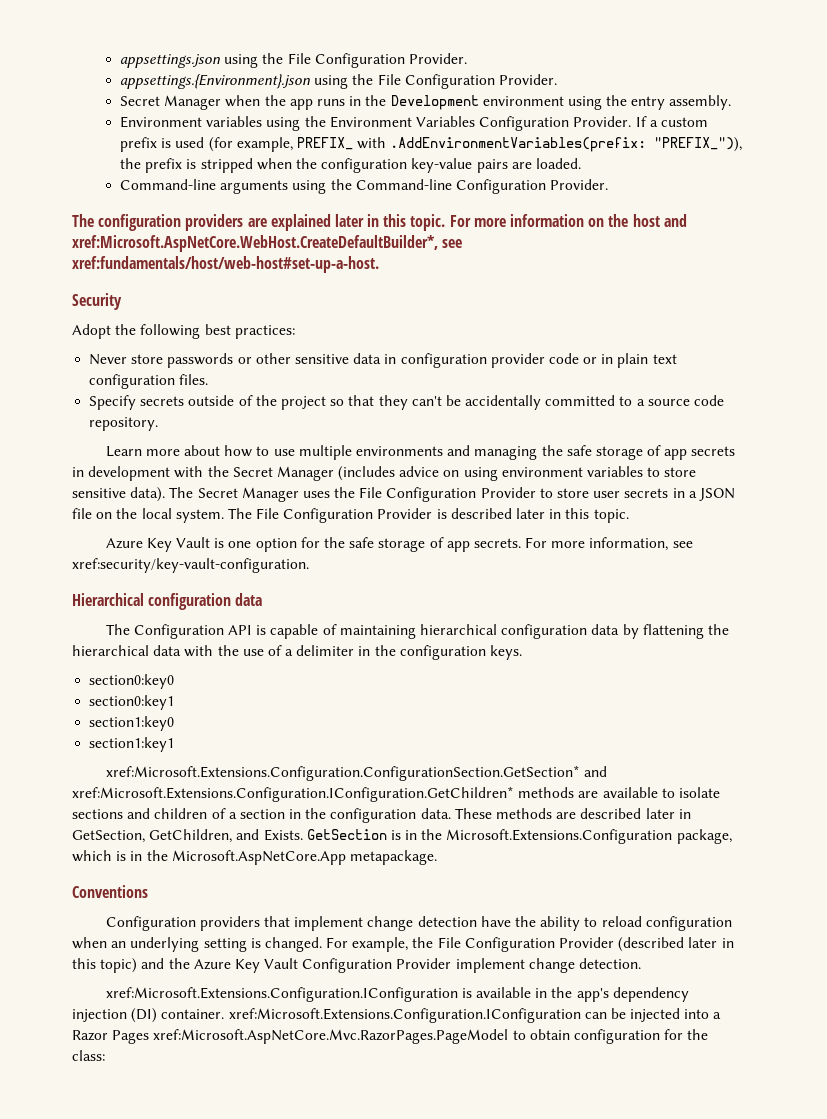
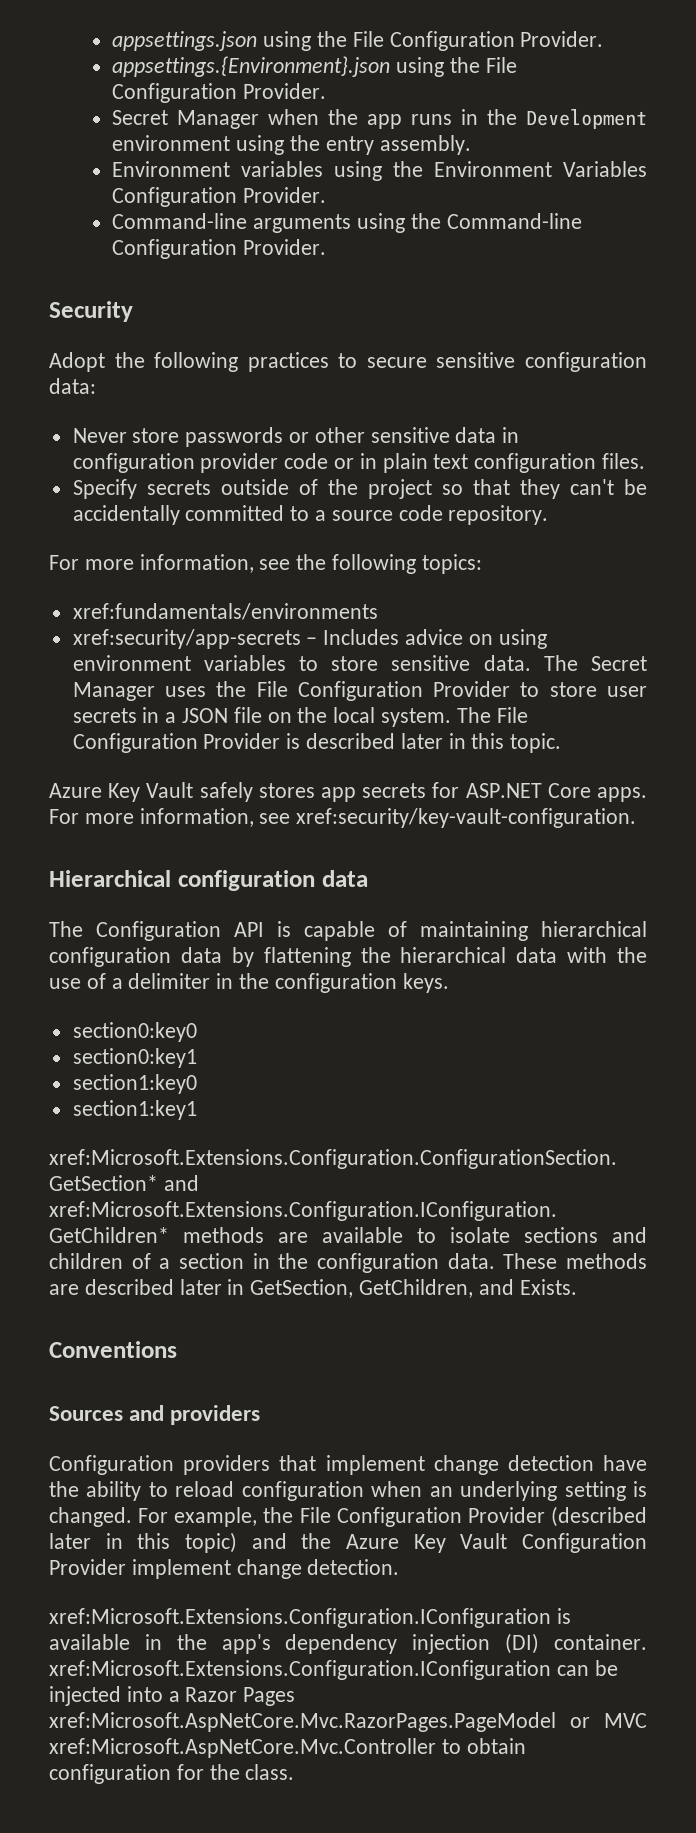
- If a custom prefix is used (for example, PREFIX_ with .AddEnvironmentVariables(prefix: "PREFIX_")), the prefix is stripped when the configuration key-value pairs are loaded.
- The configuration providers are explained later in this topic. For more information on the host and xref:Microsoft.AspNetCore.WebHost.CreateDefaultBuilder*, see xref:fundamentals/host/web-host#set-up-a-host.
  Security
- Adopt the following best practices:
+ Adopt the following practices to secure sensitive configuration data:
- Learn more about how to use multiple environments and managing the safe storage of app secrets in development with the Secret Manager (includes advice on using environment variables to store sensitive data).
+ For more information, see the following topics:
+ xref:fundamentals/environments
+ xref:security/app-secrets – Includes advice on using environment variables to store sensitive data.
- Azure Key Vault is one option for the safe storage of app secrets.
+ Azure Key Vault safely stores app secrets for ASP.NET Core apps.
- These methods are described later in GetSection, GetChildren, and Exists. GetSection is in the Microsoft.Extensions.Configuration package, which is in the Microsoft.AspNetCore.App metapackage.
+ These methods are described later in GetSection, GetChildren, and Exists.
  Conventions
+ Sources and providers
- xref:Microsoft.Extensions.Configuration.IConfiguration is available in the app's dependency injection (DI) container. xref:Microsoft.Extensions.Configuration.IConfiguration can be injected into a Razor Pages xref:Microsoft.AspNetCore.Mvc.RazorPages.PageModel to obtain configuration for the class:
+ xref:Microsoft.Extensions.Configuration.IConfiguration is available in the app's dependency injection (DI) container. xref:Microsoft.Extensions.Configuration.IConfiguration can be injected into a Razor Pages xref:Microsoft.AspNetCore.Mvc.RazorPages.PageModel or MVC xref:Microsoft.AspNetCore.Mvc.Controller to obtain configuration for the class.

